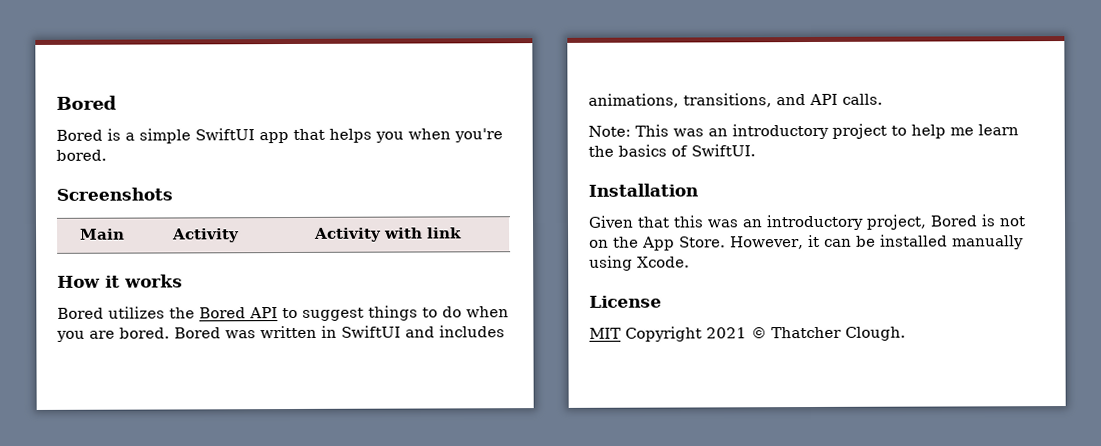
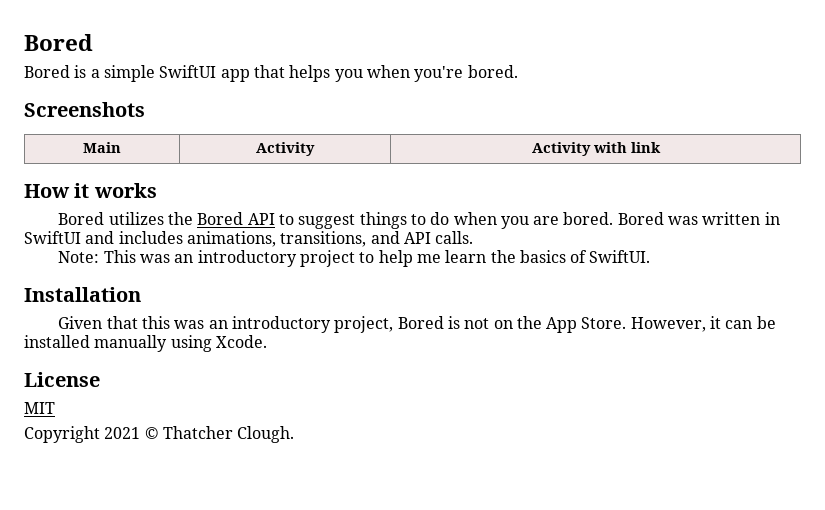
- MIT Copyright 2021 © Thatcher Clough.
+ MIT
+ Copyright 2021 © Thatcher Clough.

